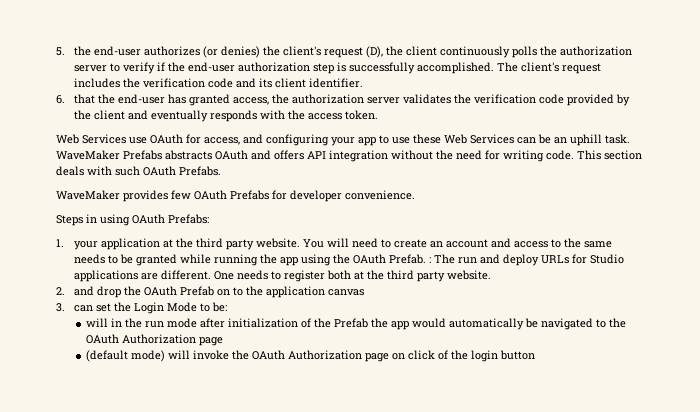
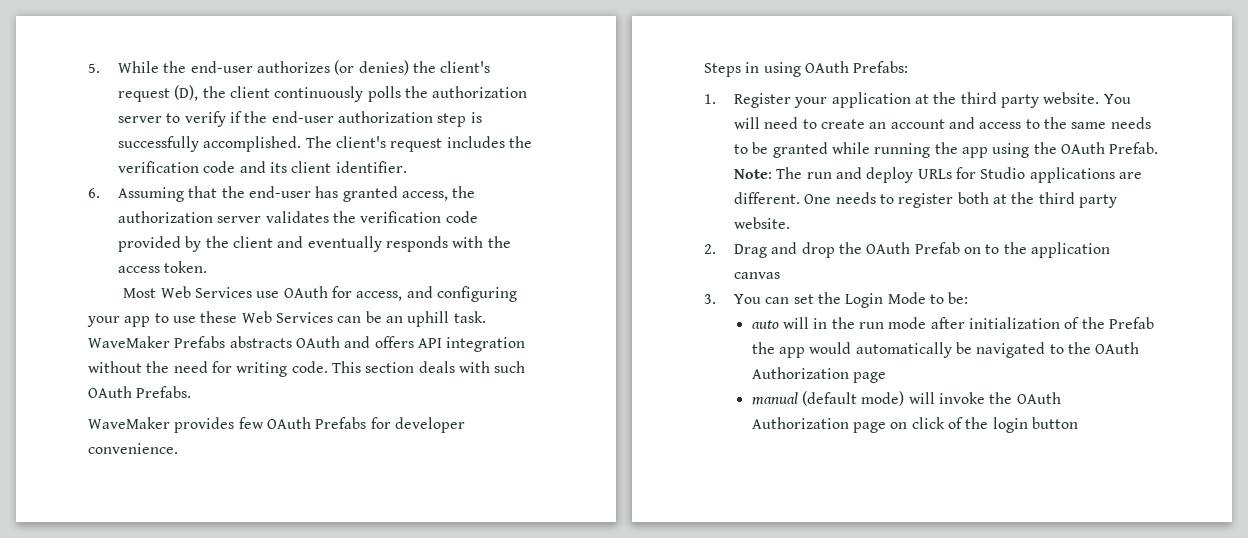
- 5. the end-user authorizes (or denies) the client's request (D), the client continuously polls the authorization server to verify if the end-user authorization step is successfully accomplished.
+ 5. While the end-user authorizes (or denies) the client's request (D), the client continuously polls the authorization server to verify if the end-user authorization step is successfully accomplished.
- 6. that the end-user has granted access, the authorization server validates the verification code provided by the client and eventually responds with the access token.
+ 6. Assuming that the end-user has granted access, the authorization server validates the verification code provided by the client and eventually responds with the access token.
- Web Services use OAuth for access, and configuring your app to use these Web Services can be an uphill task.
+ Most Web Services use OAuth for access, and configuring your app to use these Web Services can be an uphill task.
- 1. your application at the third party website.
+ 1. Register your application at the third party website.
- You will need to create an account and access to the same needs to be granted while running the app using the OAuth Prefab. : The run and deploy URLs for Studio applications are different.
+ You will need to create an account and access to the same needs to be granted while running the app using the OAuth Prefab. Note: The run and deploy URLs for Studio applications are different.
- 2. and drop the OAuth Prefab on to the application canvas
+ 2. Drag and drop the OAuth Prefab on to the application canvas
- 3. can set the Login Mode to be:
+ 3. You can set the Login Mode to be:
- will in the run mode after initialization of the Prefab the app would automatically be navigated to the OAuth Authorization page
+ auto will in the run mode after initialization of the Prefab the app would automatically be navigated to the OAuth Authorization page
- (default mode) will invoke the OAuth Authorization page on click of the login button
+ manual (default mode) will invoke the OAuth Authorization page on click of the login button

